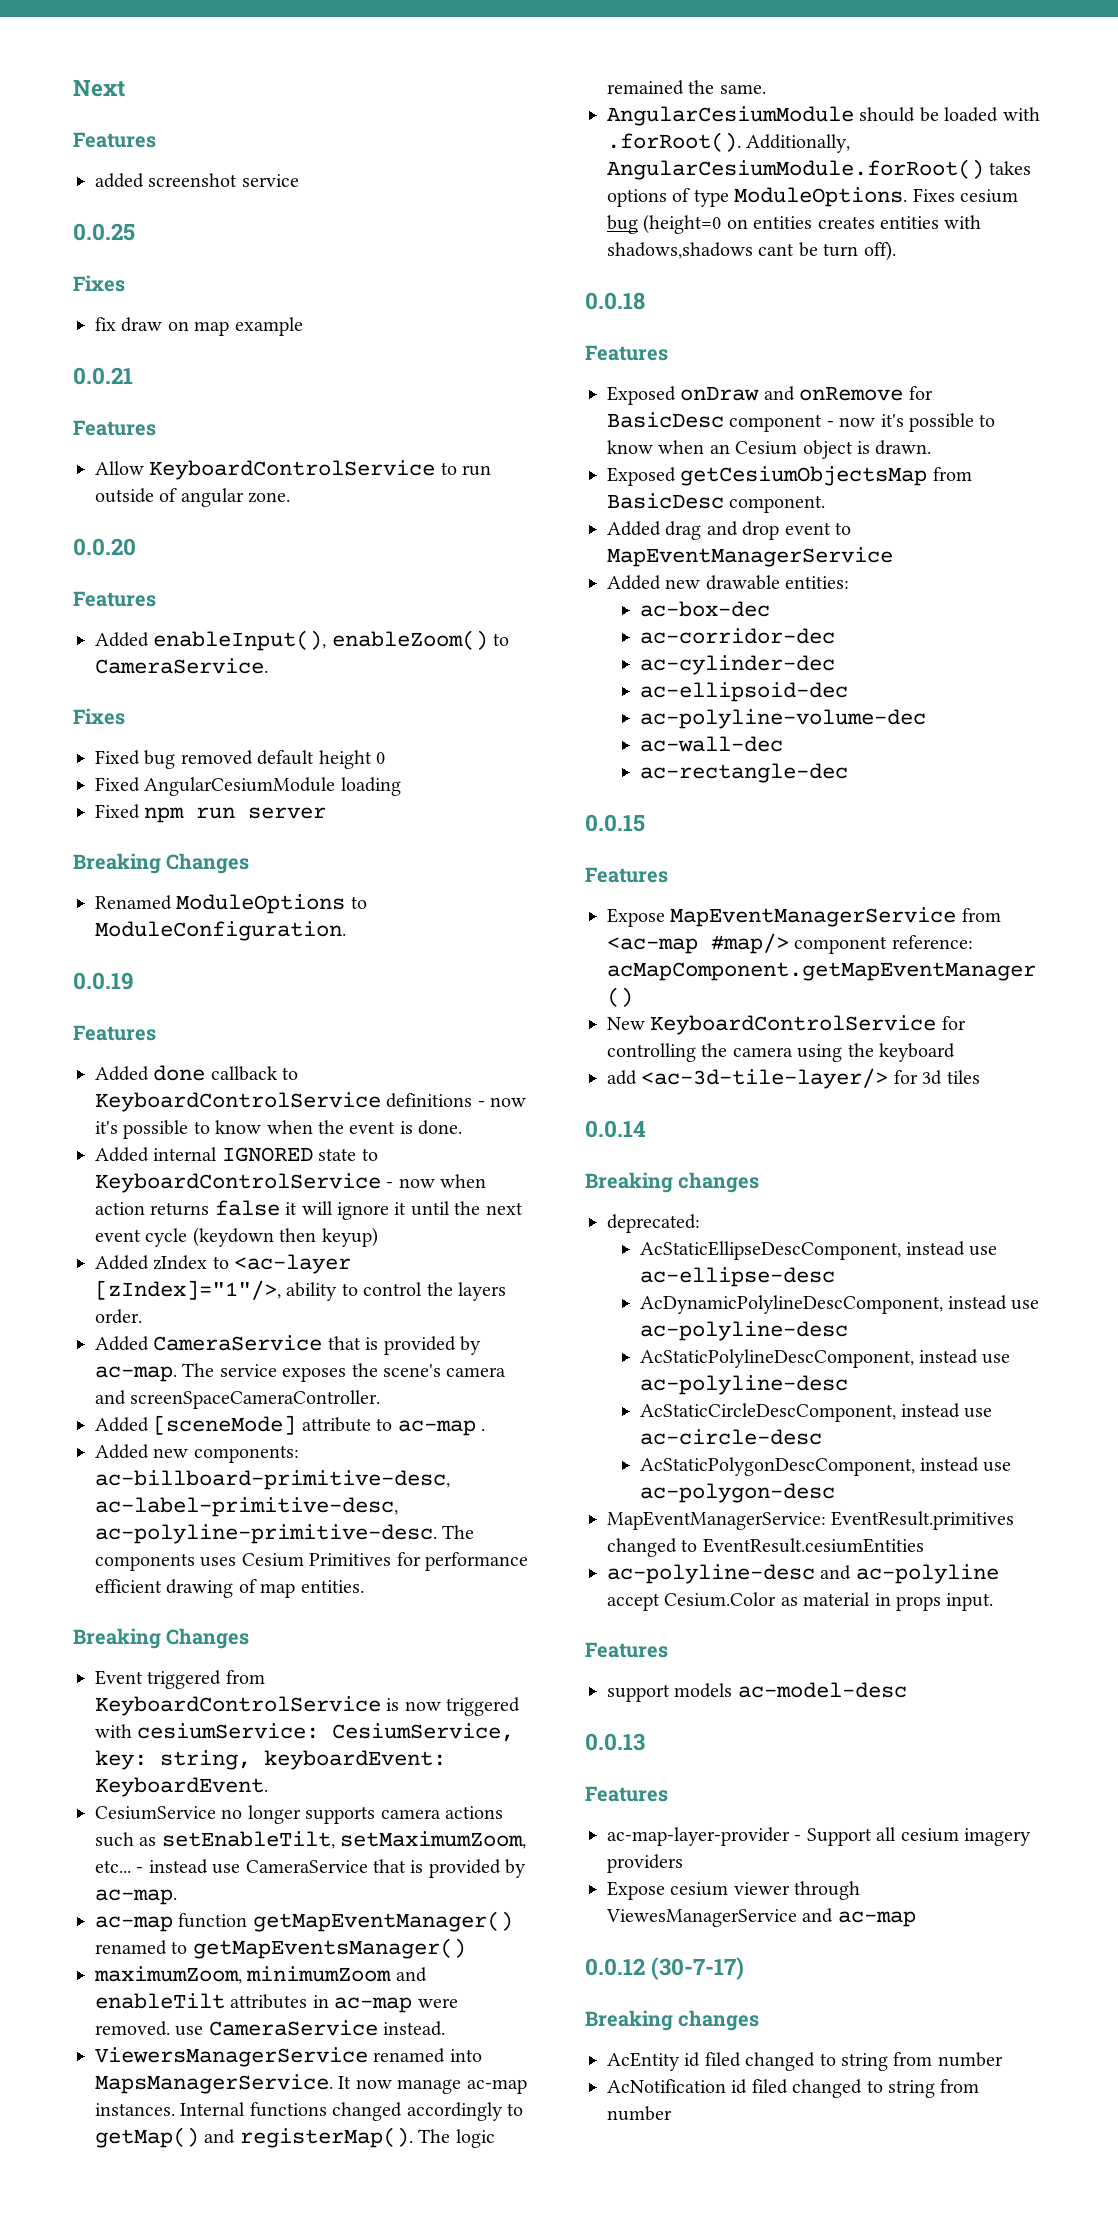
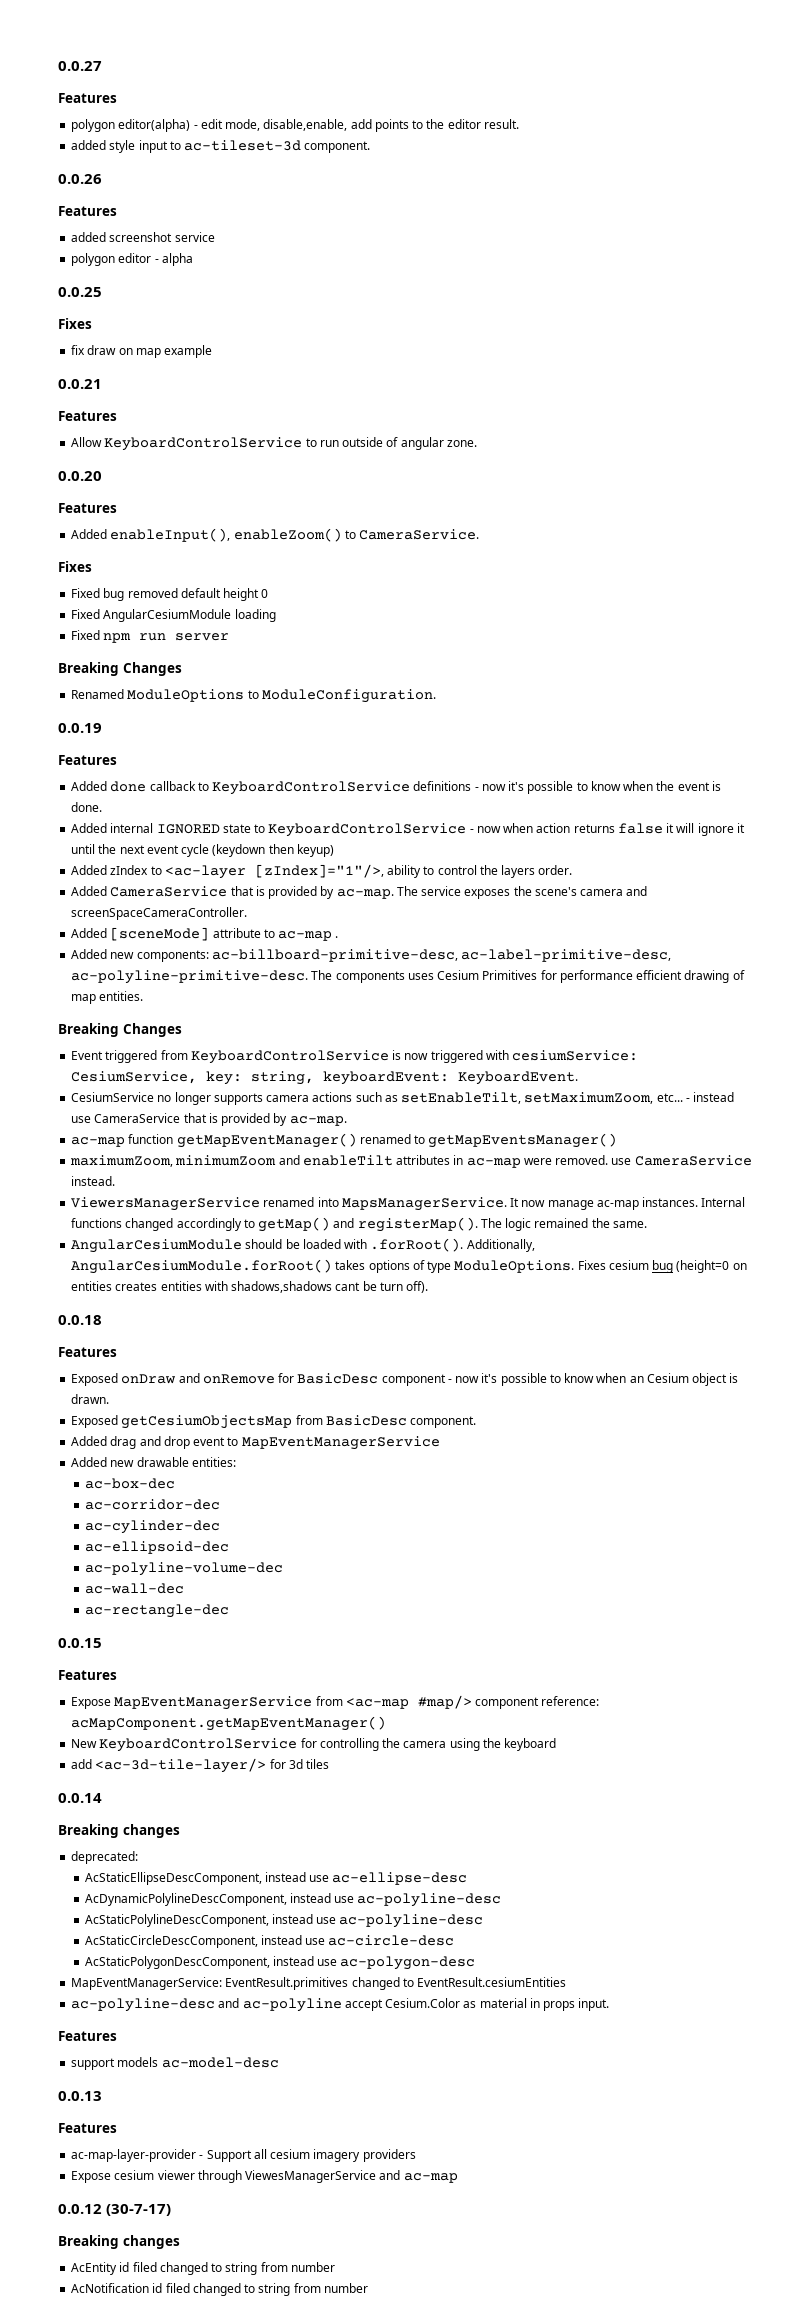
- Next
+ 0.0.27
+ Features
+ polygon editor(alpha) - edit mode, disable,enable, add points to the editor result.
+ added style input to ac-tileset-3d component.
+ 0.0.26
+ polygon editor - alpha

